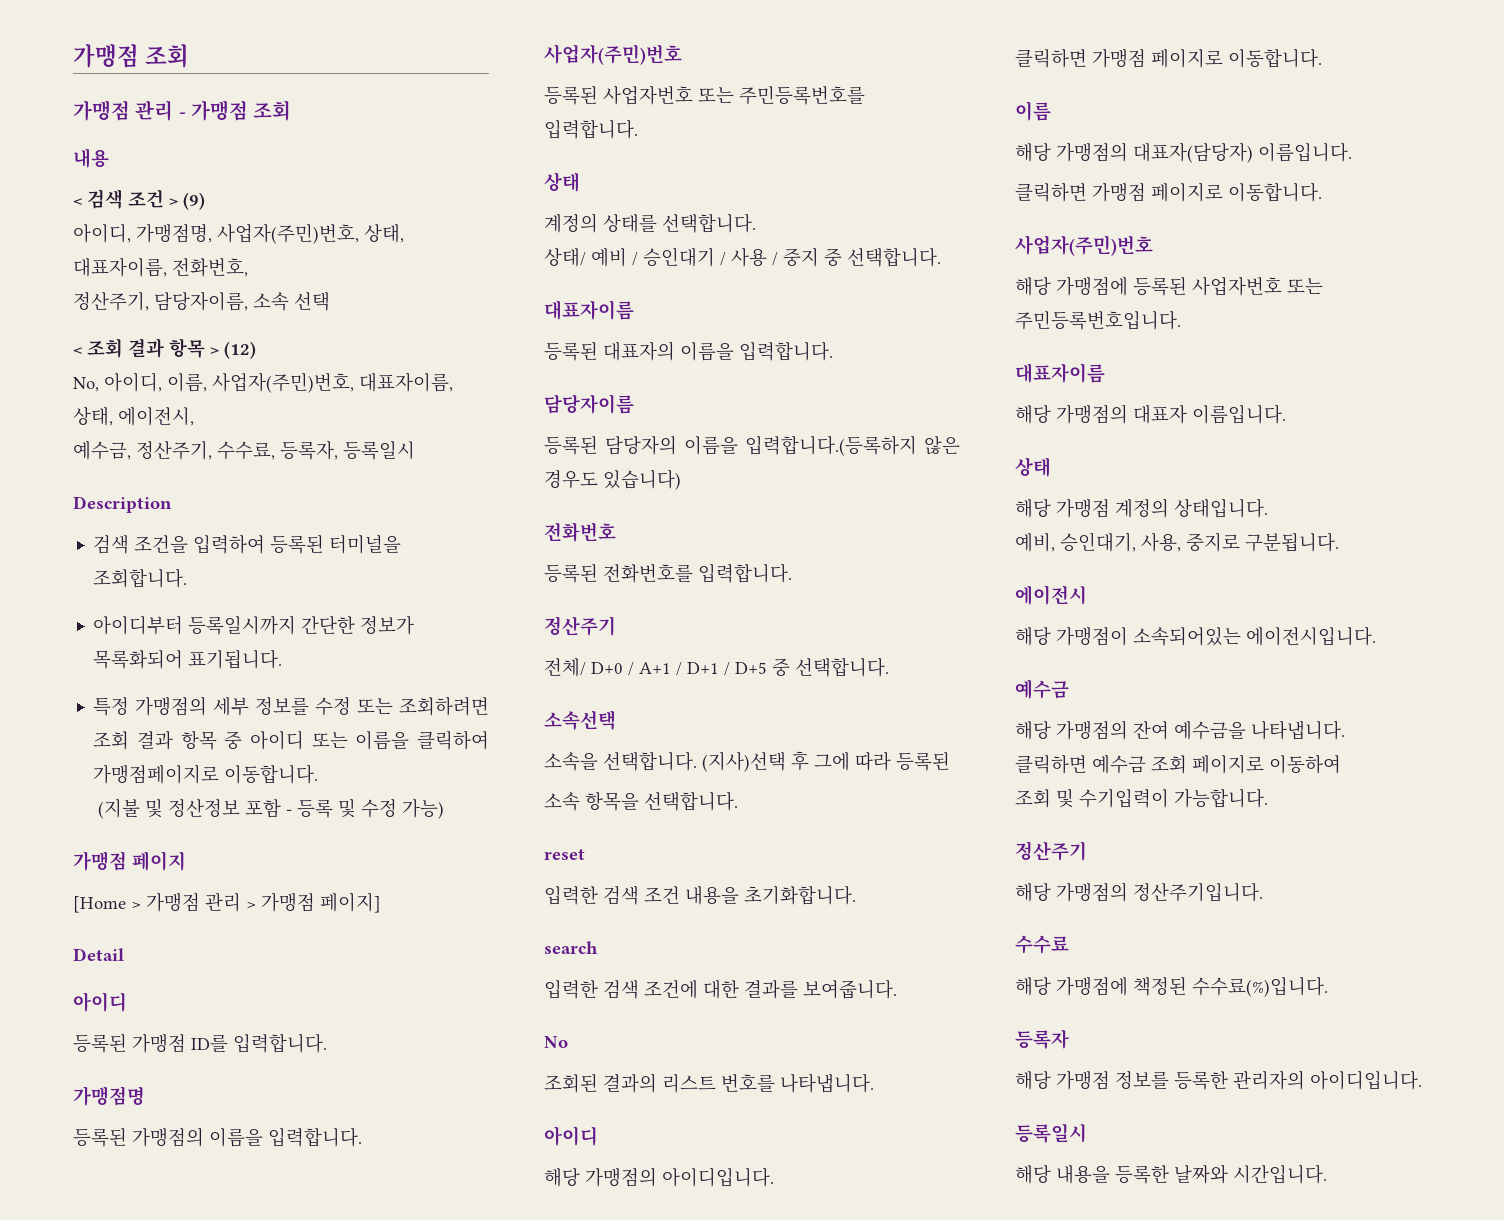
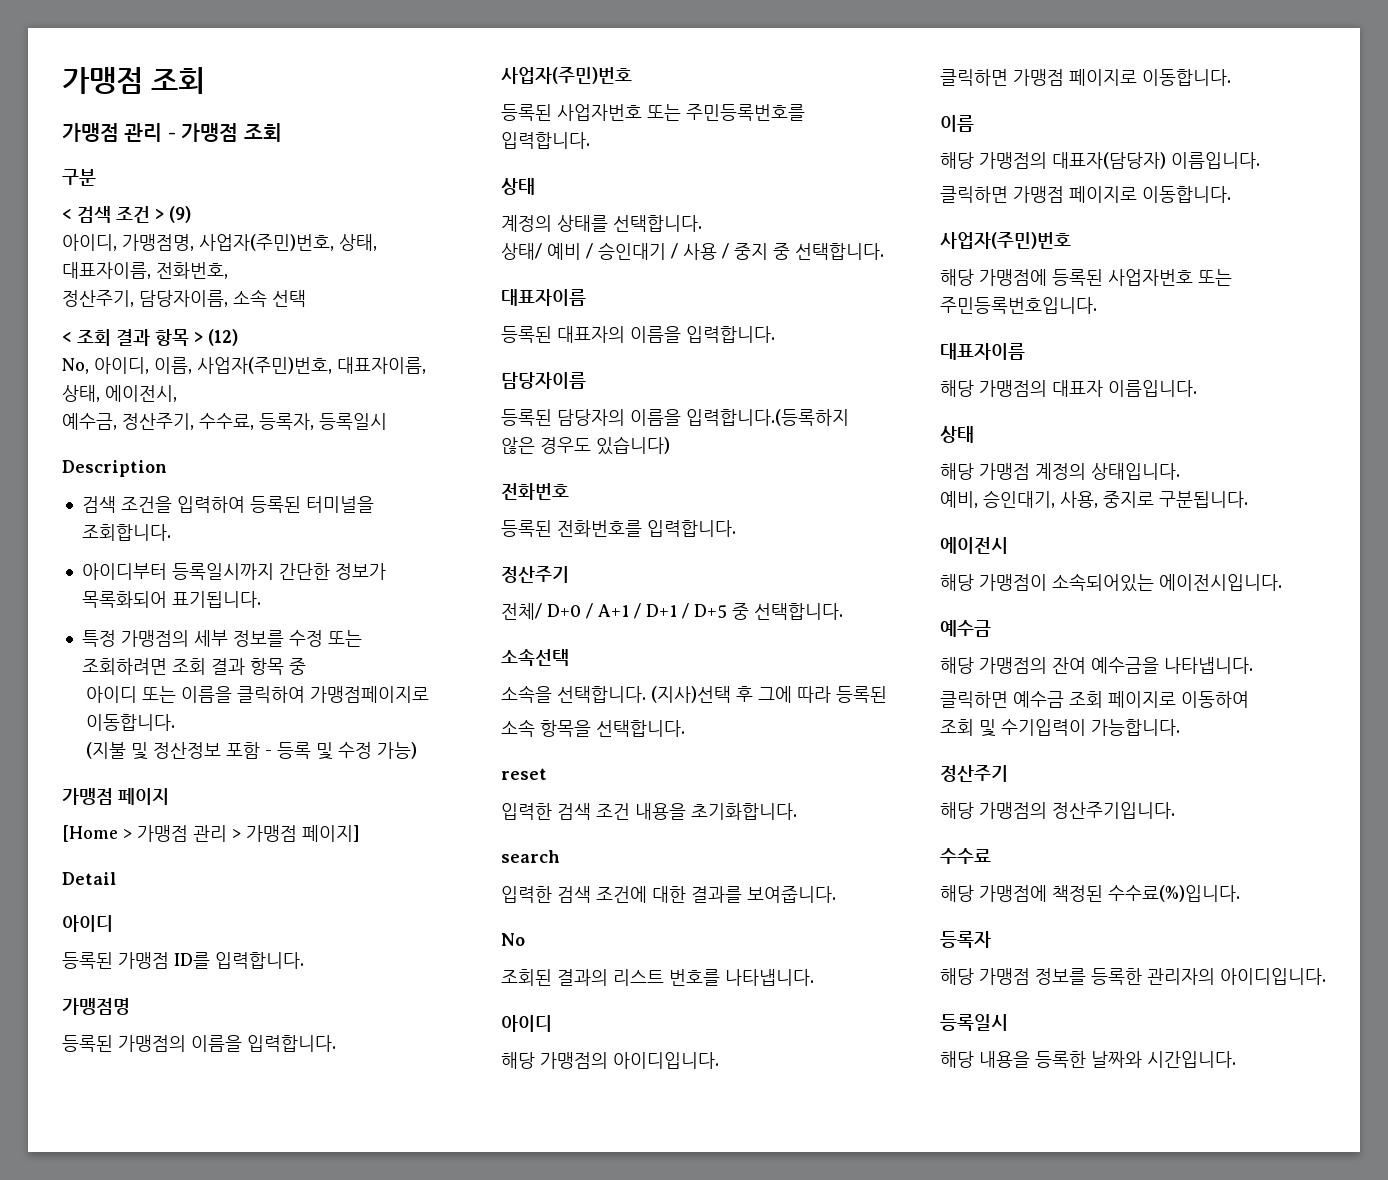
- 내용
+ 구분
- 특정 가맹점의 세부 정보를 수정 또는 조회하려면 조회 결과 항목 중 아이디 또는 이름을 클릭하여 가맹점페이지로 이동합니다.
+ 특정 가맹점의 세부 정보를 수정 또는 조회하려면 조회 결과 항목 중
+ 아이디 또는 이름을 클릭하여 가맹점페이지로 이동합니다.

